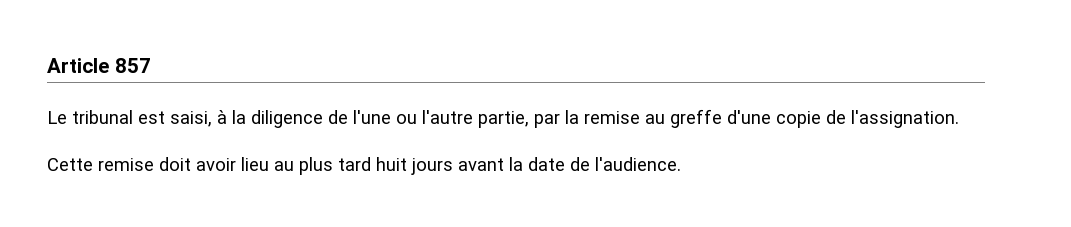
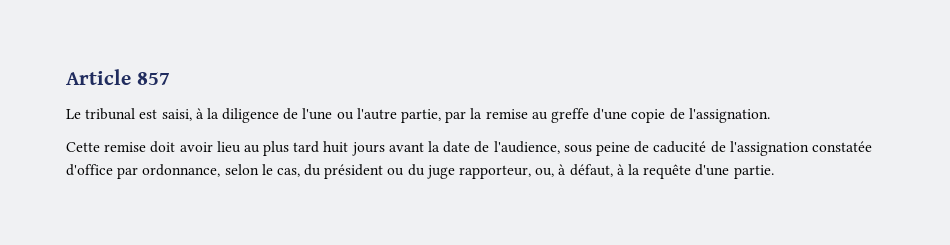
- Cette remise doit avoir lieu au plus tard huit jours avant la date de l'audience.
+ Cette remise doit avoir lieu au plus tard huit jours avant la date de l'audience, sous peine de caducité de l'assignation constatée d'office par ordonnance, selon le cas, du président ou du juge rapporteur, ou, à défaut, à la requête d'une partie.

